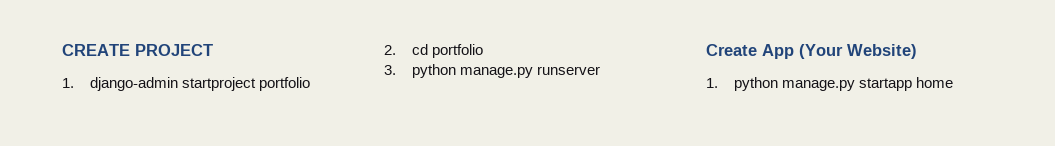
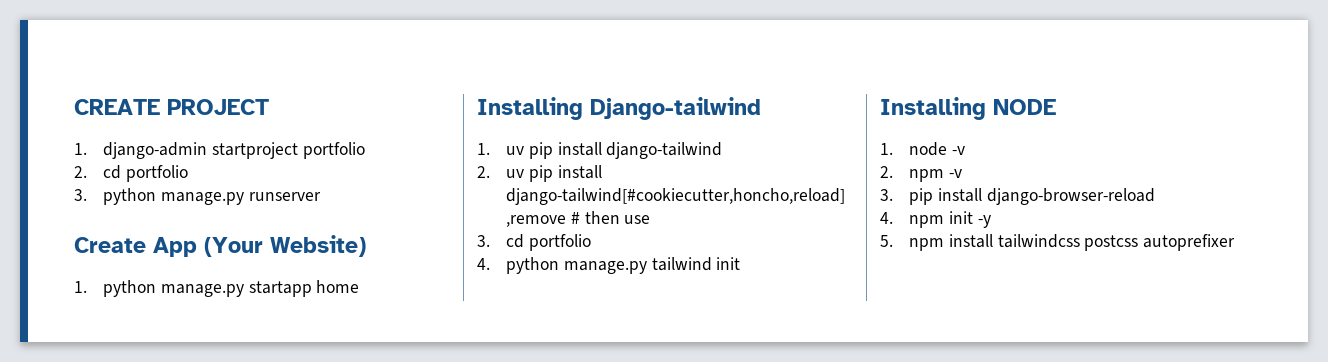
+ Installing Django-tailwind
+ 1. uv pip install django-tailwind
+ 2. uv pip install django-tailwind[#cookiecutter,honcho,reload] ,remove # then use
+ 3. cd portfolio
+ 4. python manage.py tailwind init
+ Installing NODE
+ 1. node -v
+ 2. npm -v
+ 3. pip install django-browser-reload
+ 4. npm init -y
+ 5. npm install tailwindcss postcss autoprefixer

